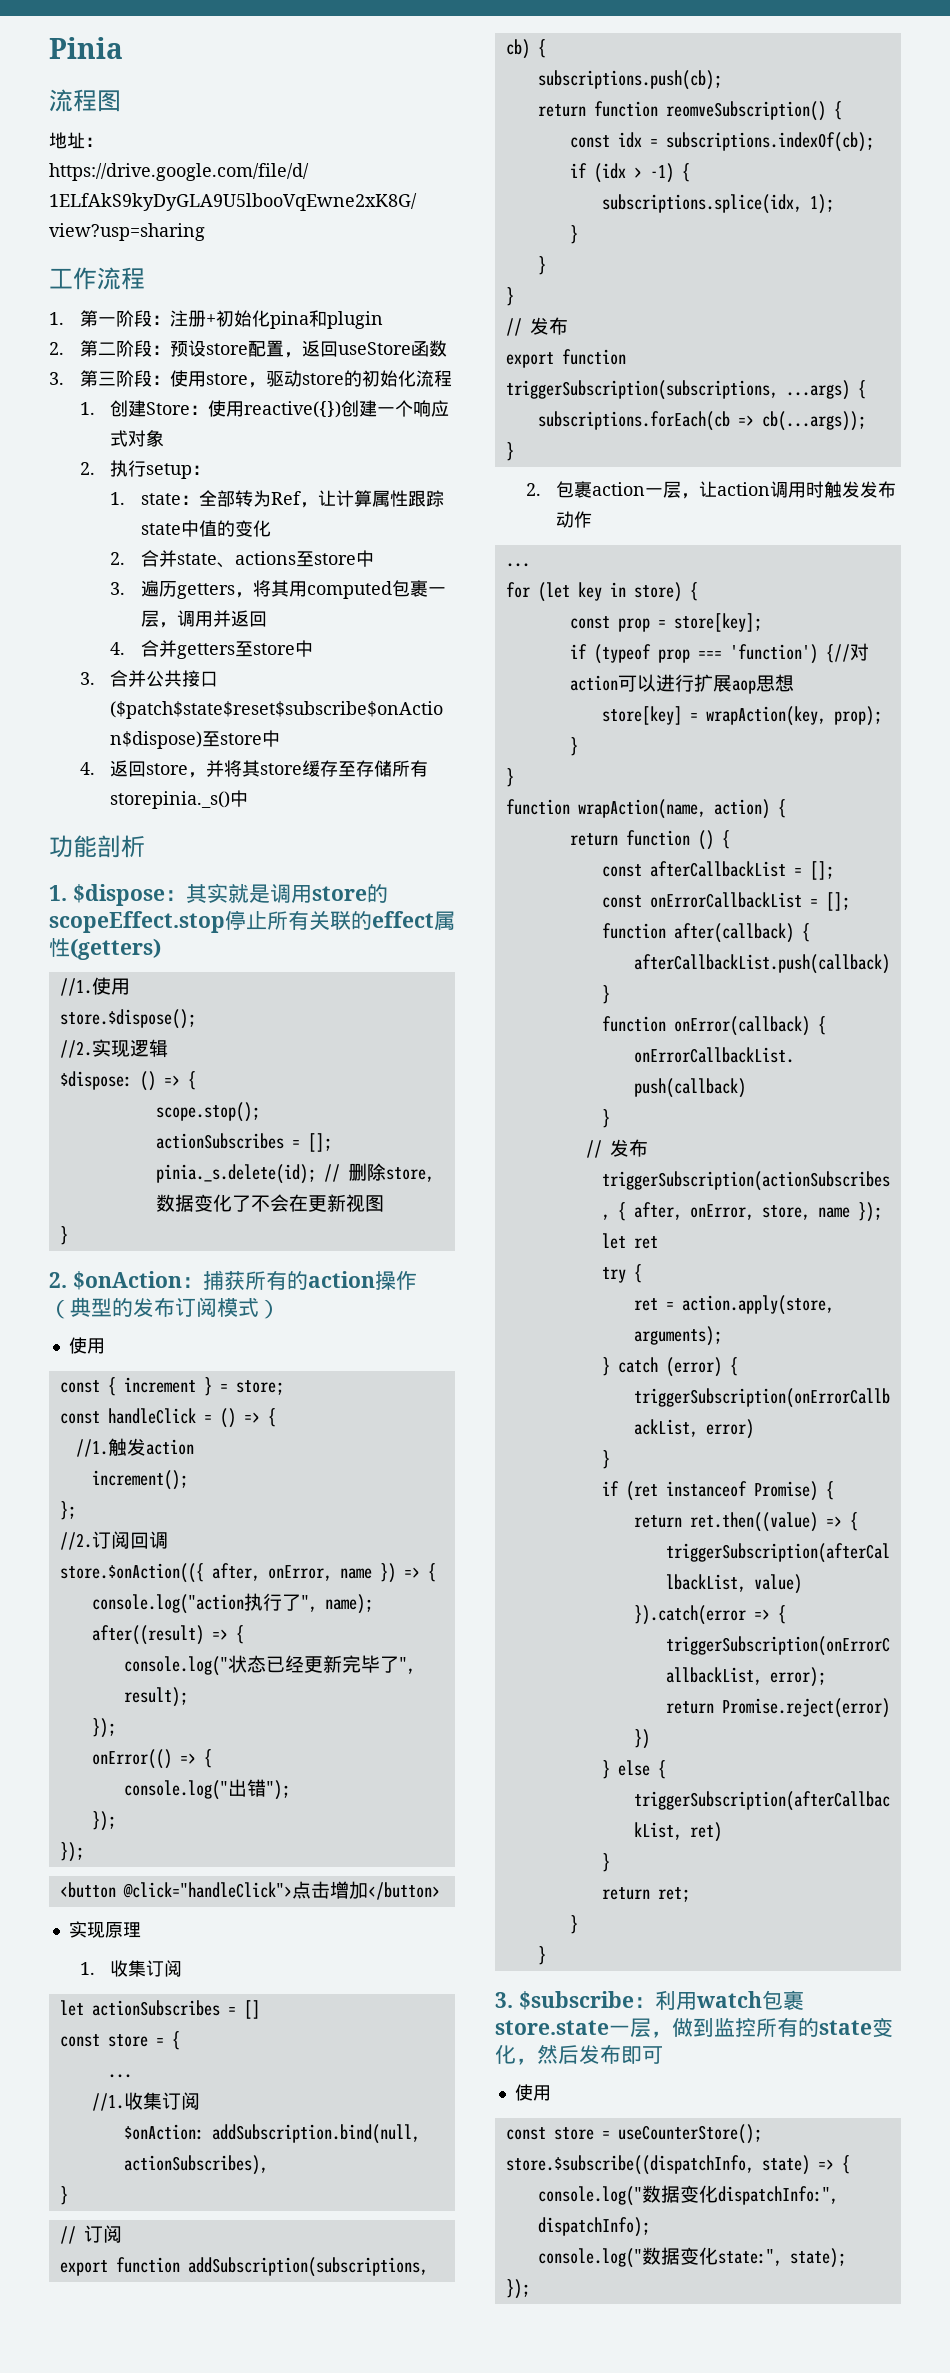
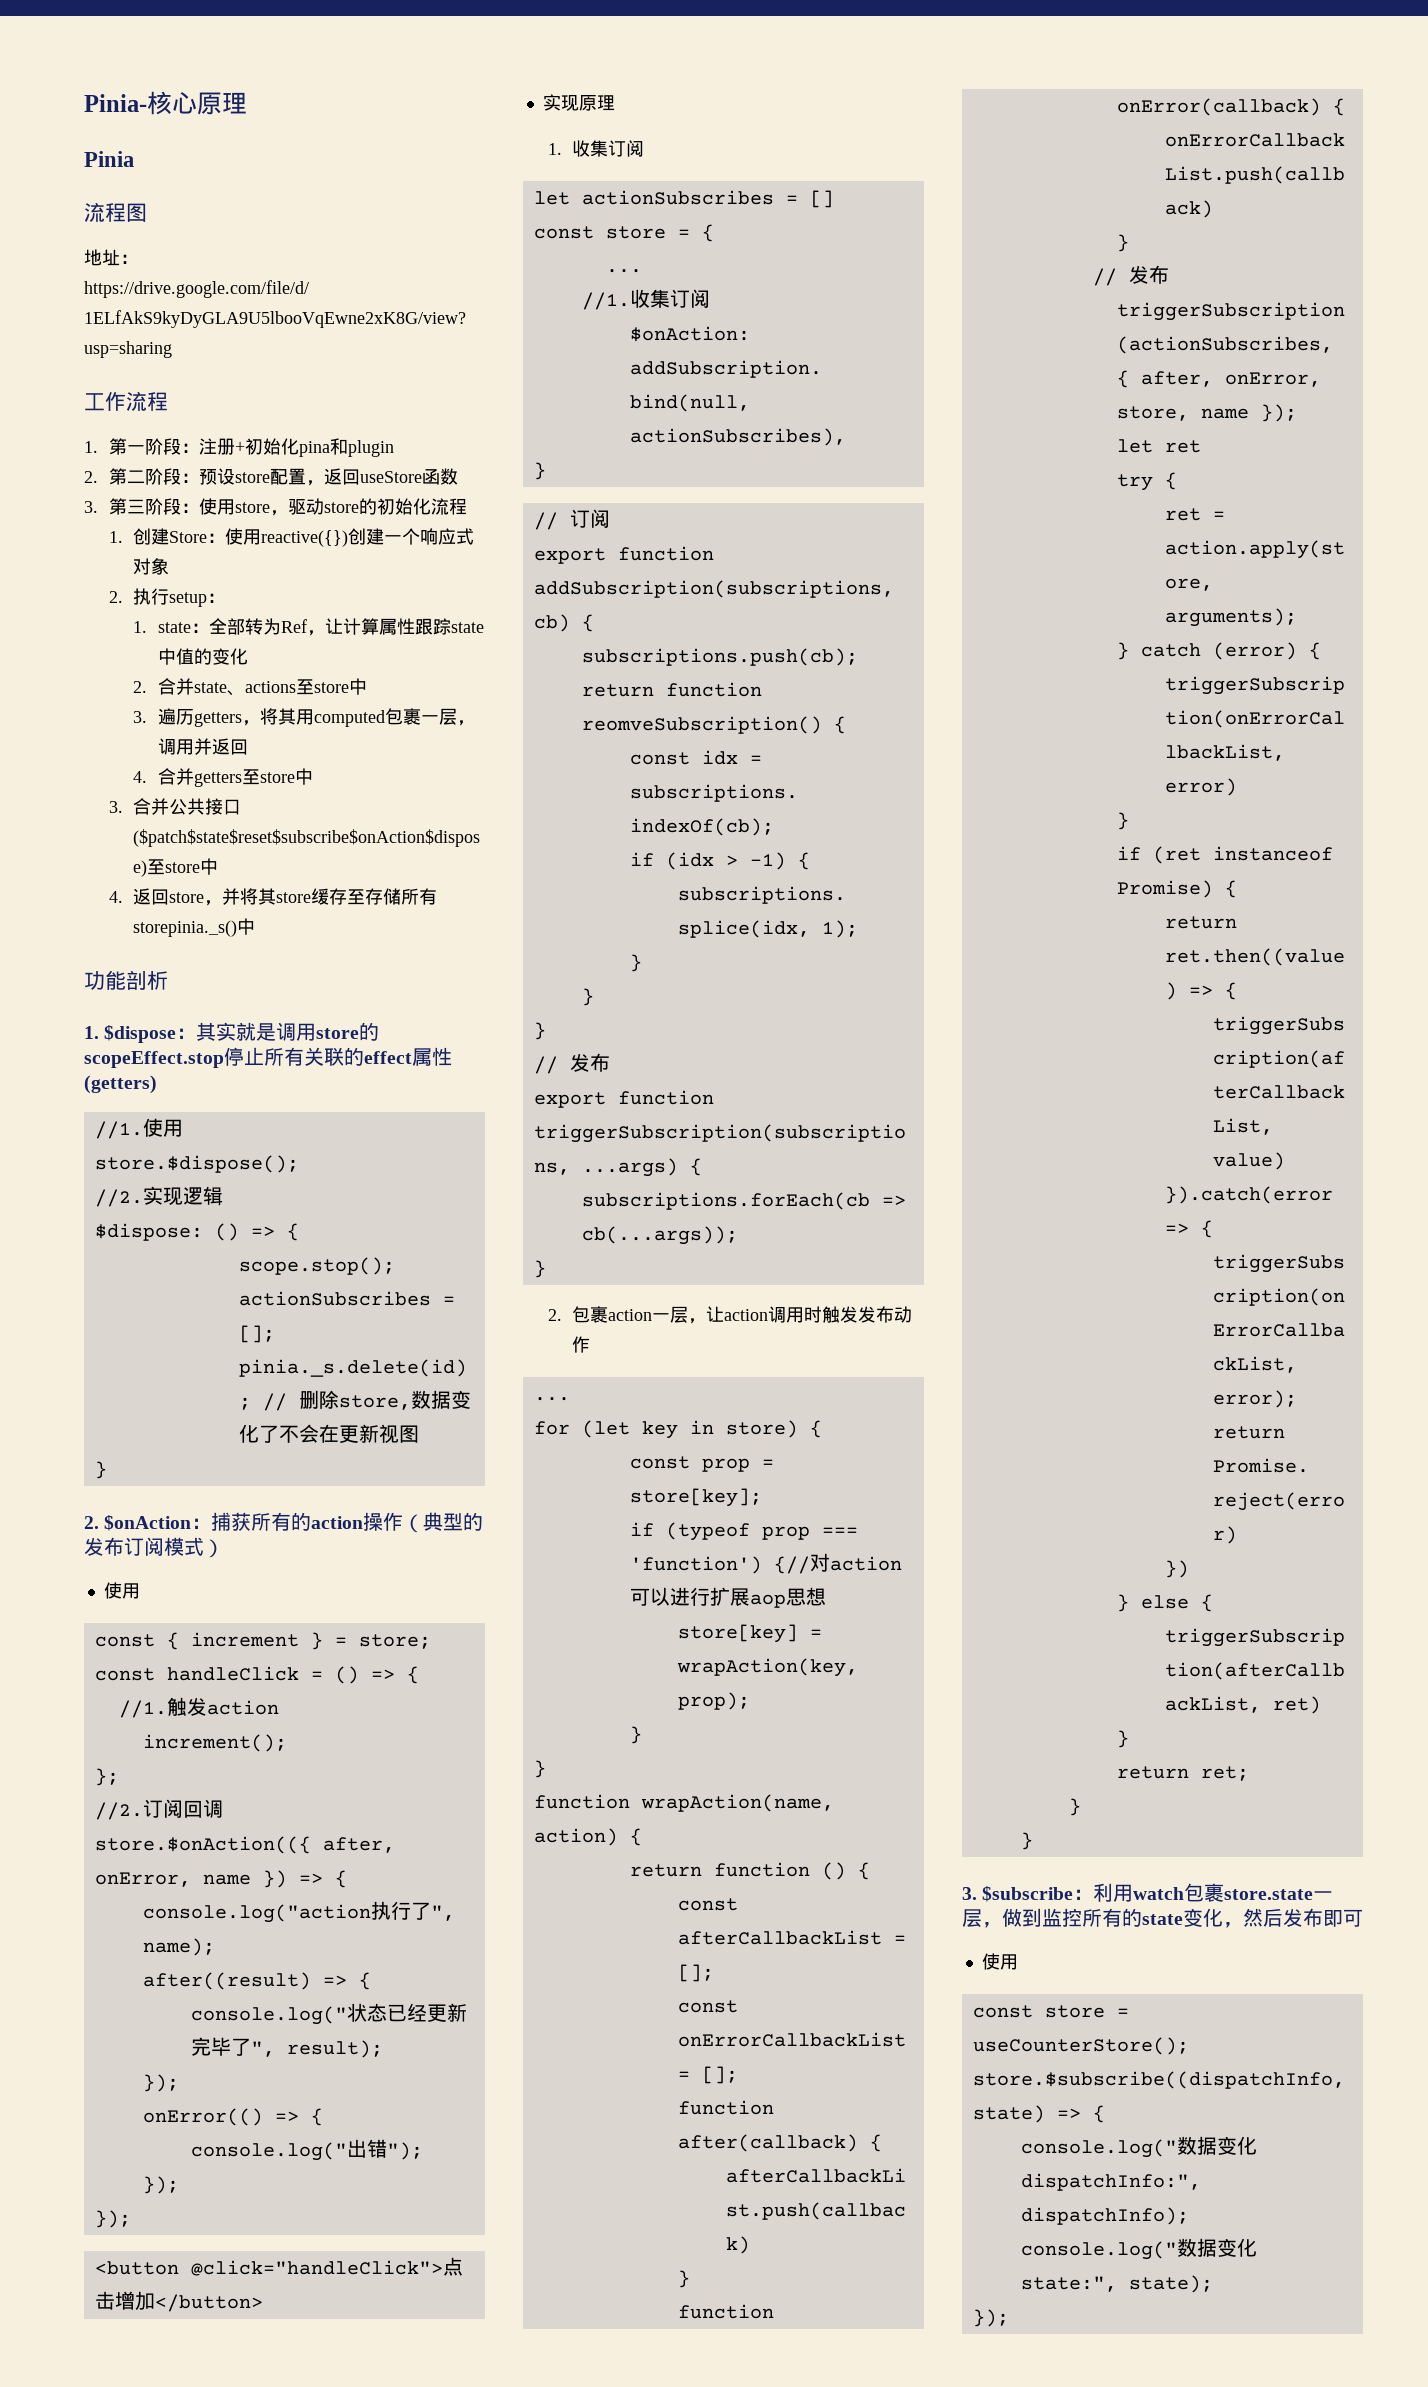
+ Pinia-核心原理

